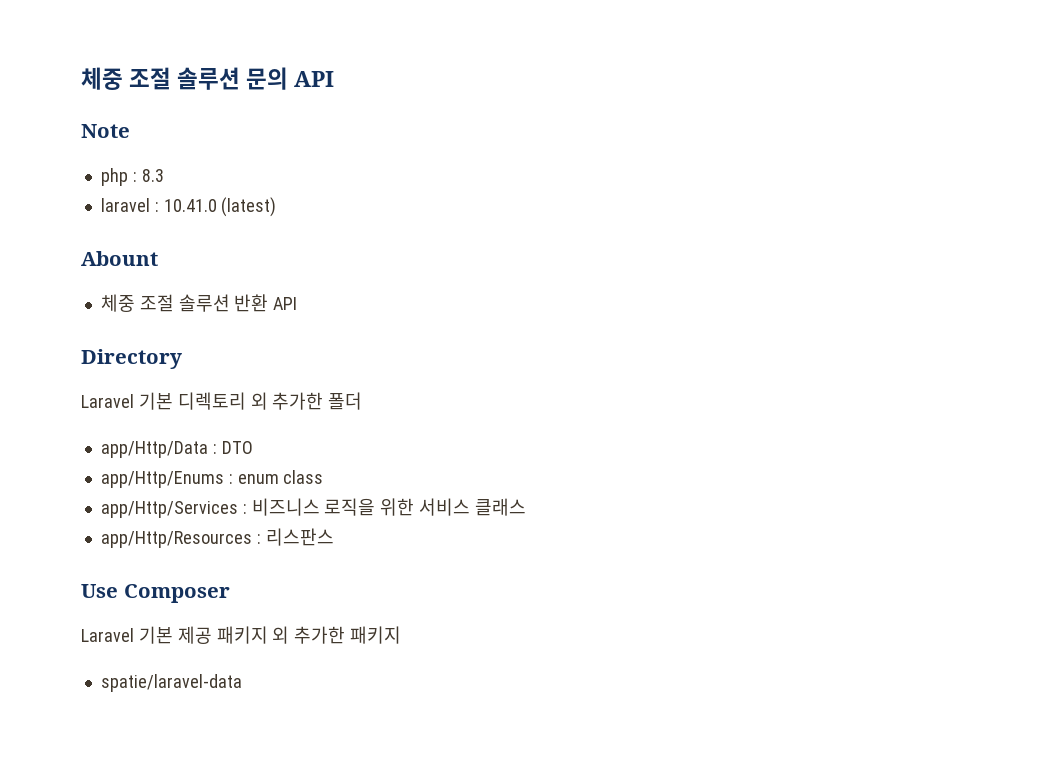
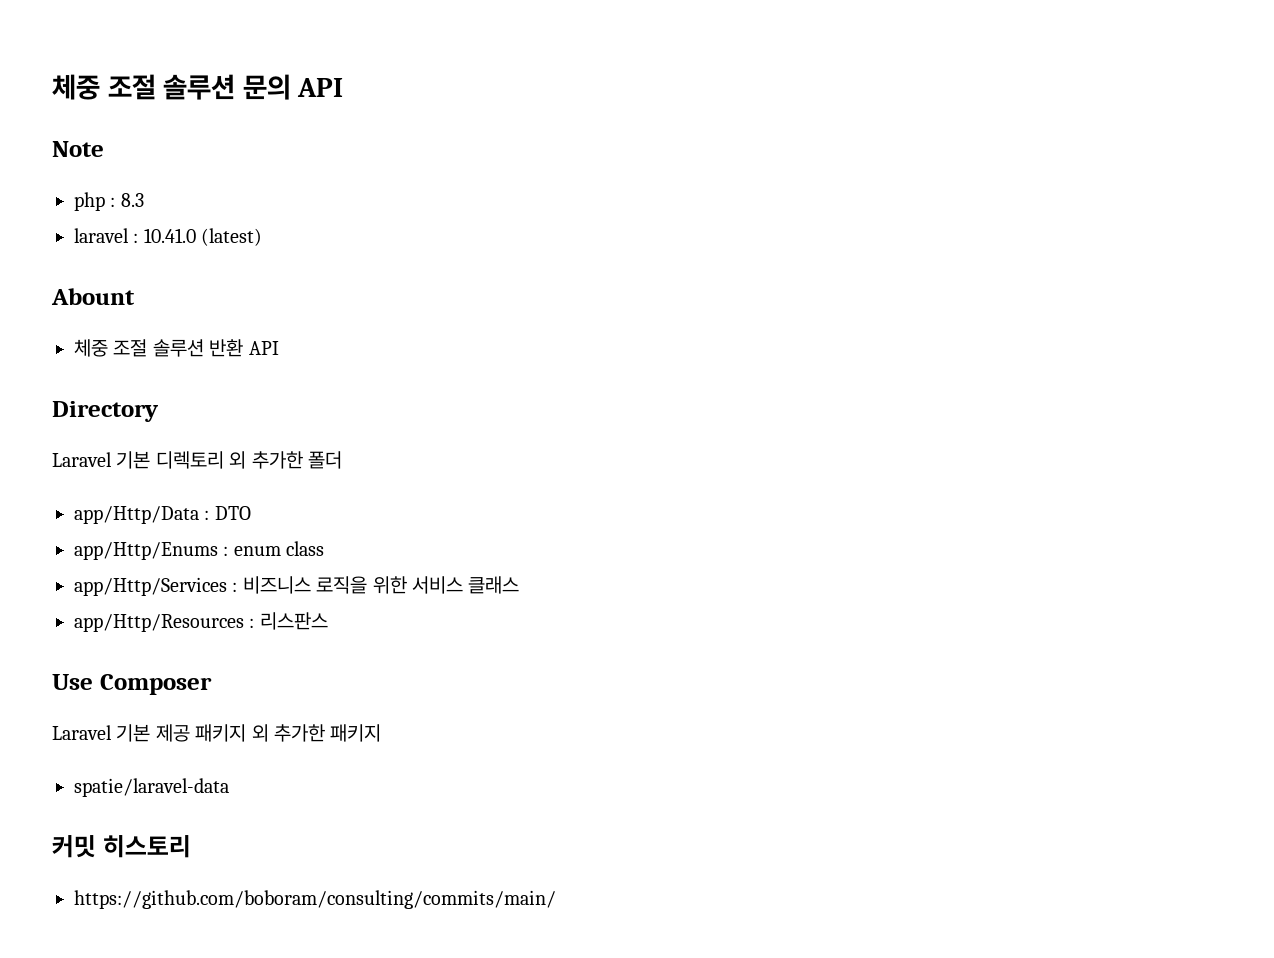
+ 커밋 히스토리
+ https://github.com/boboram/consulting/commits/main/

